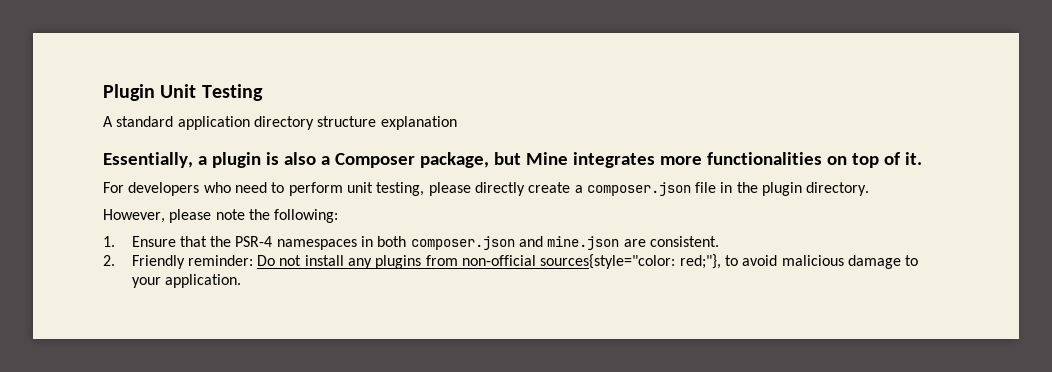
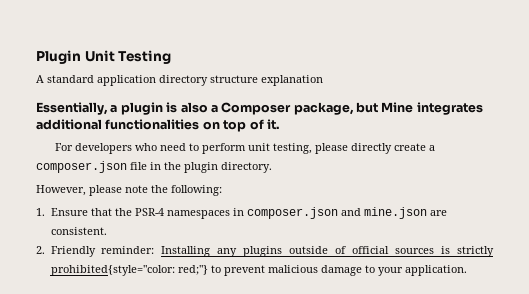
- Essentially, a plugin is also a Composer package, but Mine integrates more functionalities on top of it.
+ Essentially, a plugin is also a Composer package, but Mine integrates additional functionalities on top of it.
- 1. Ensure that the PSR-4 namespaces in both composer.json and mine.json are consistent.
+ 1. Ensure that the PSR-4 namespaces in composer.json and mine.json are consistent.
- 2. Friendly reminder: Do not install any plugins from non-official sources{style="color: red;"}, to avoid malicious damage to your application.
+ 2. Friendly reminder: Installing any plugins outside of official sources is strictly prohibited{style="color: red;"} to prevent malicious damage to your application.

